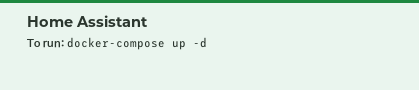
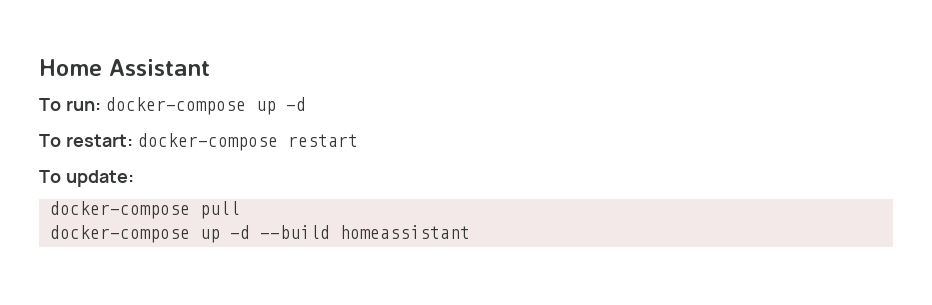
+ To restart: docker-compose restart
+ To update:
+ docker-compose pull
+ docker-compose up -d --build homeassistant

